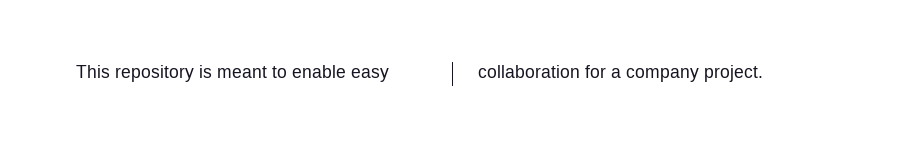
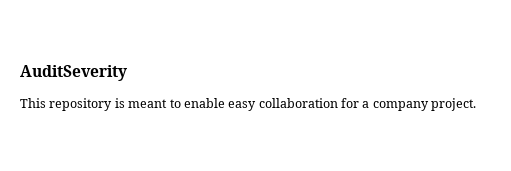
+ AuditSeverity

